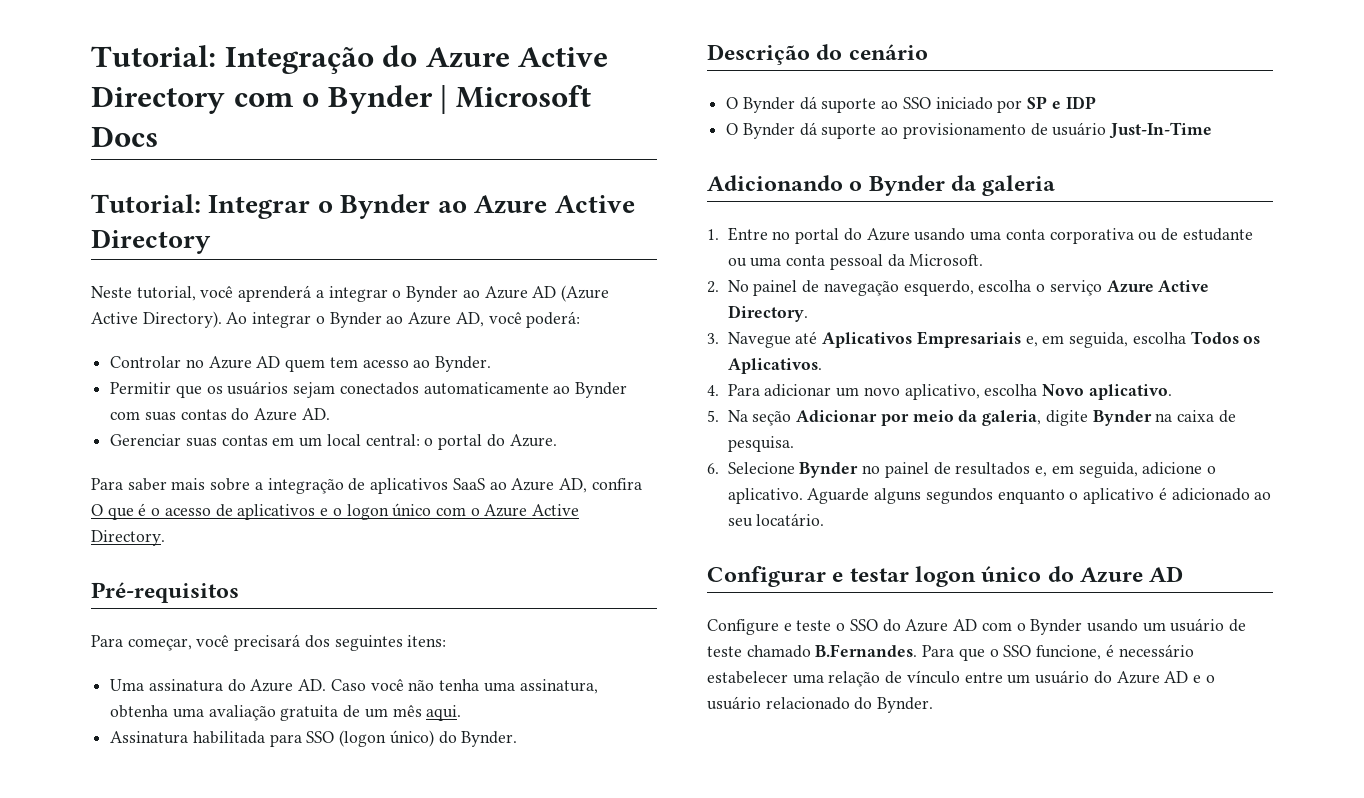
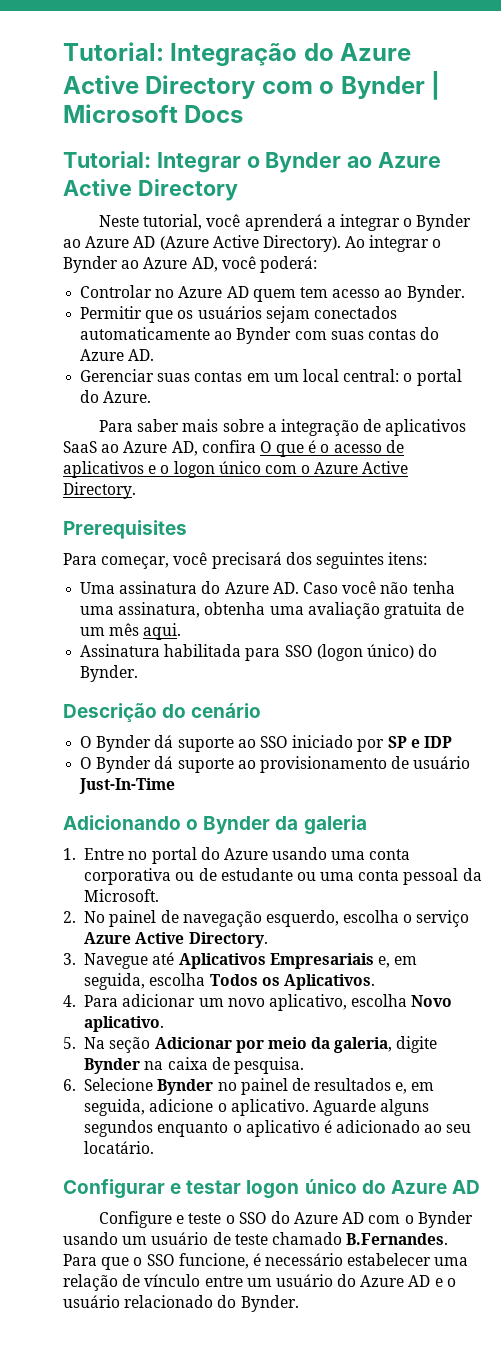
- Pré-requisitos
+ Prerequisites

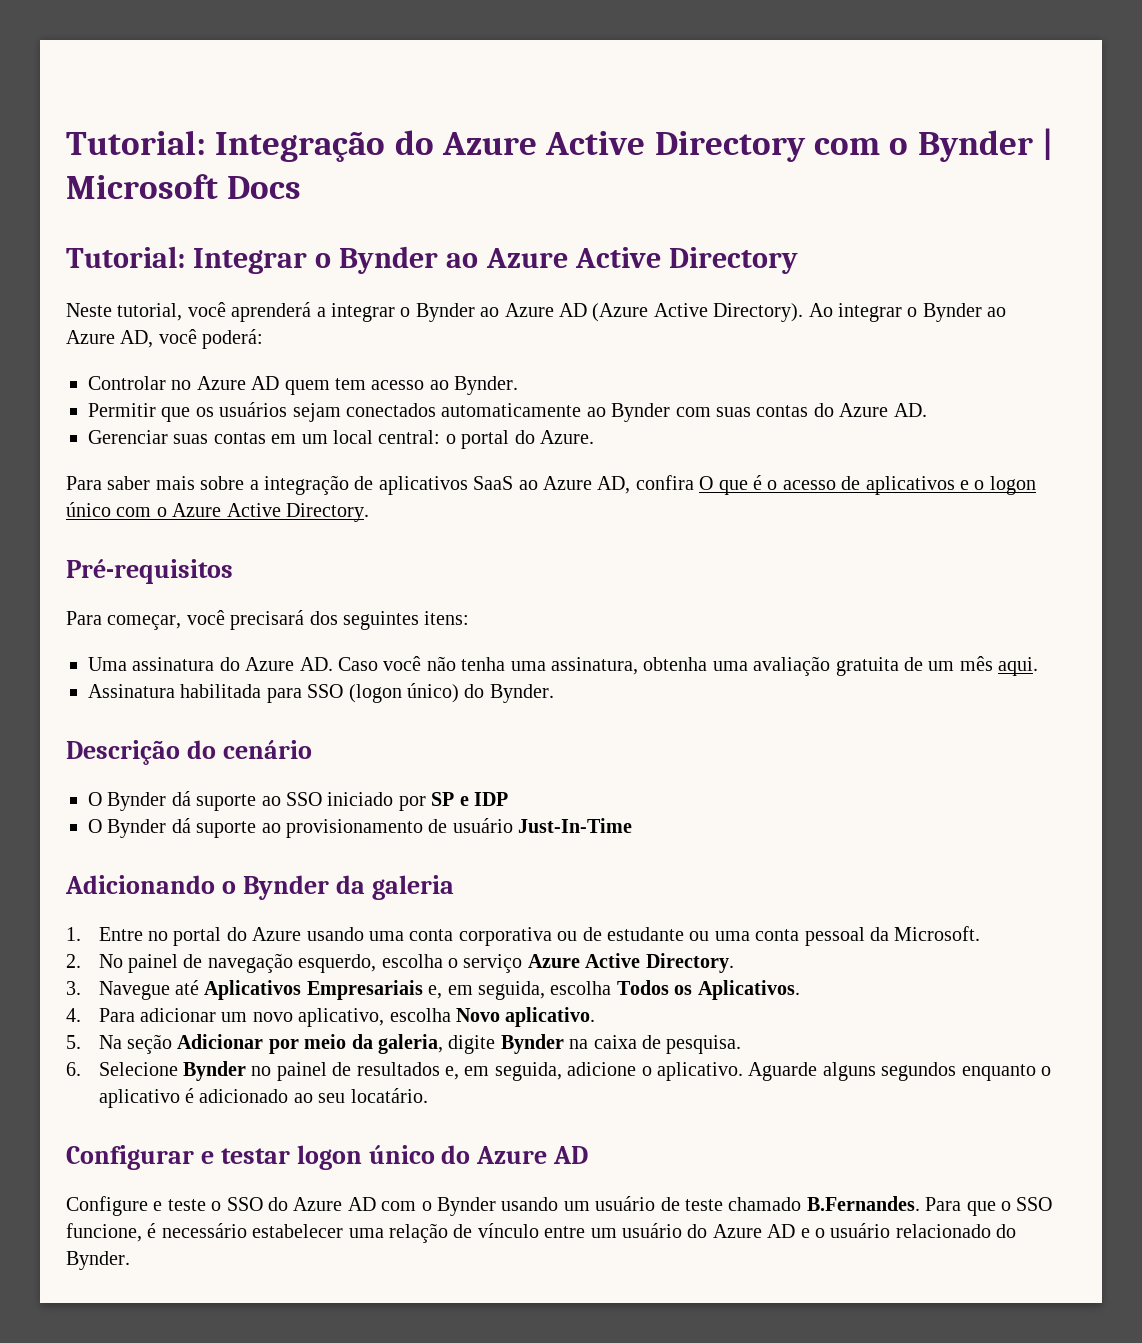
- Prerequisites
+ Pré-requisitos

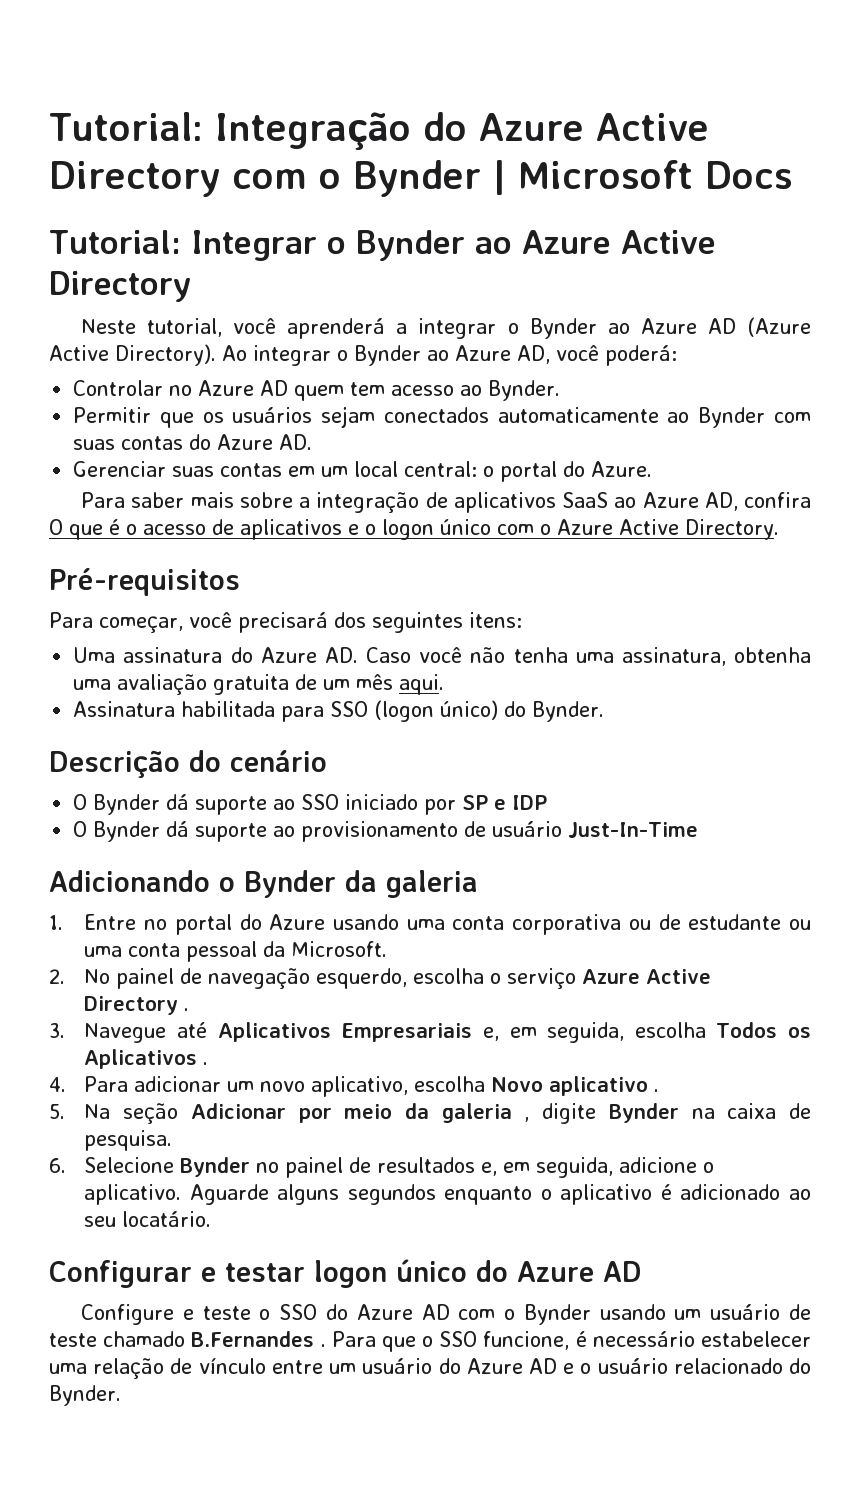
- 2. No painel de navegação esquerdo, escolha o serviço Azure Active Directory.
+ 2. No painel de navegação esquerdo, escolha o serviço Azure Active Directory .
- 3. Navegue até Aplicativos Empresariais e, em seguida, escolha Todos os Aplicativos.
+ 3. Navegue até Aplicativos Empresariais e, em seguida, escolha Todos os Aplicativos .
- 4. Para adicionar um novo aplicativo, escolha Novo aplicativo.
+ 4. Para adicionar um novo aplicativo, escolha Novo aplicativo .
- 5. Na seção Adicionar por meio da galeria, digite Bynder na caixa de pesquisa.
+ 5. Na seção Adicionar por meio da galeria , digite Bynder na caixa de pesquisa.
- Configure e teste o SSO do Azure AD com o Bynder usando um usuário de teste chamado B.Fernandes. Para que o SSO funcione, é necessário estabelecer uma relação de vínculo entre um usuário do Azure AD e o usuário relacionado do Bynder.
+ Configure e teste o SSO do Azure AD com o Bynder usando um usuário de teste chamado B.Fernandes . Para que o SSO funcione, é necessário estabelecer uma relação de vínculo entre um usuário do Azure AD e o usuário relacionado do Bynder.

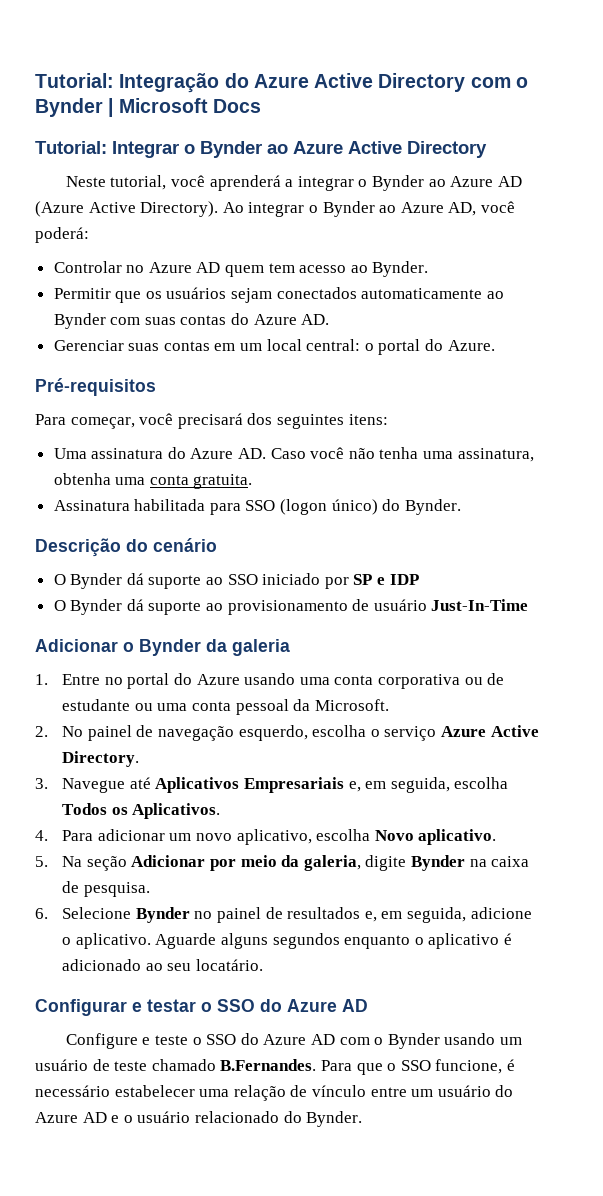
- Para saber mais sobre a integração de aplicativos SaaS ao Azure AD, confira O que é o acesso de aplicativos e o logon único com o Azure Active Directory.
- Uma assinatura do Azure AD. Caso você não tenha uma assinatura, obtenha uma avaliação gratuita de um mês aqui.
+ Uma assinatura do Azure AD. Caso você não tenha uma assinatura, obtenha uma conta gratuita.
- Adicionando o Bynder da galeria
+ Adicionar o Bynder da galeria
- 2. No painel de navegação esquerdo, escolha o serviço Azure Active Directory .
+ 2. No painel de navegação esquerdo, escolha o serviço Azure Active Directory.
- 3. Navegue até Aplicativos Empresariais e, em seguida, escolha Todos os Aplicativos .
+ 3. Navegue até Aplicativos Empresariais e, em seguida, escolha Todos os Aplicativos.
- 4. Para adicionar um novo aplicativo, escolha Novo aplicativo .
+ 4. Para adicionar um novo aplicativo, escolha Novo aplicativo.
- 5. Na seção Adicionar por meio da galeria , digite Bynder na caixa de pesquisa.
+ 5. Na seção Adicionar por meio da galeria, digite Bynder na caixa de pesquisa.
- Configurar e testar logon único do Azure AD
+ Configurar e testar o SSO do Azure AD
- Configure e teste o SSO do Azure AD com o Bynder usando um usuário de teste chamado B.Fernandes . Para que o SSO funcione, é necessário estabelecer uma relação de vínculo entre um usuário do Azure AD e o usuário relacionado do Bynder.
+ Configure e teste o SSO do Azure AD com o Bynder usando um usuário de teste chamado B.Fernandes. Para que o SSO funcione, é necessário estabelecer uma relação de vínculo entre um usuário do Azure AD e o usuário relacionado do Bynder.

